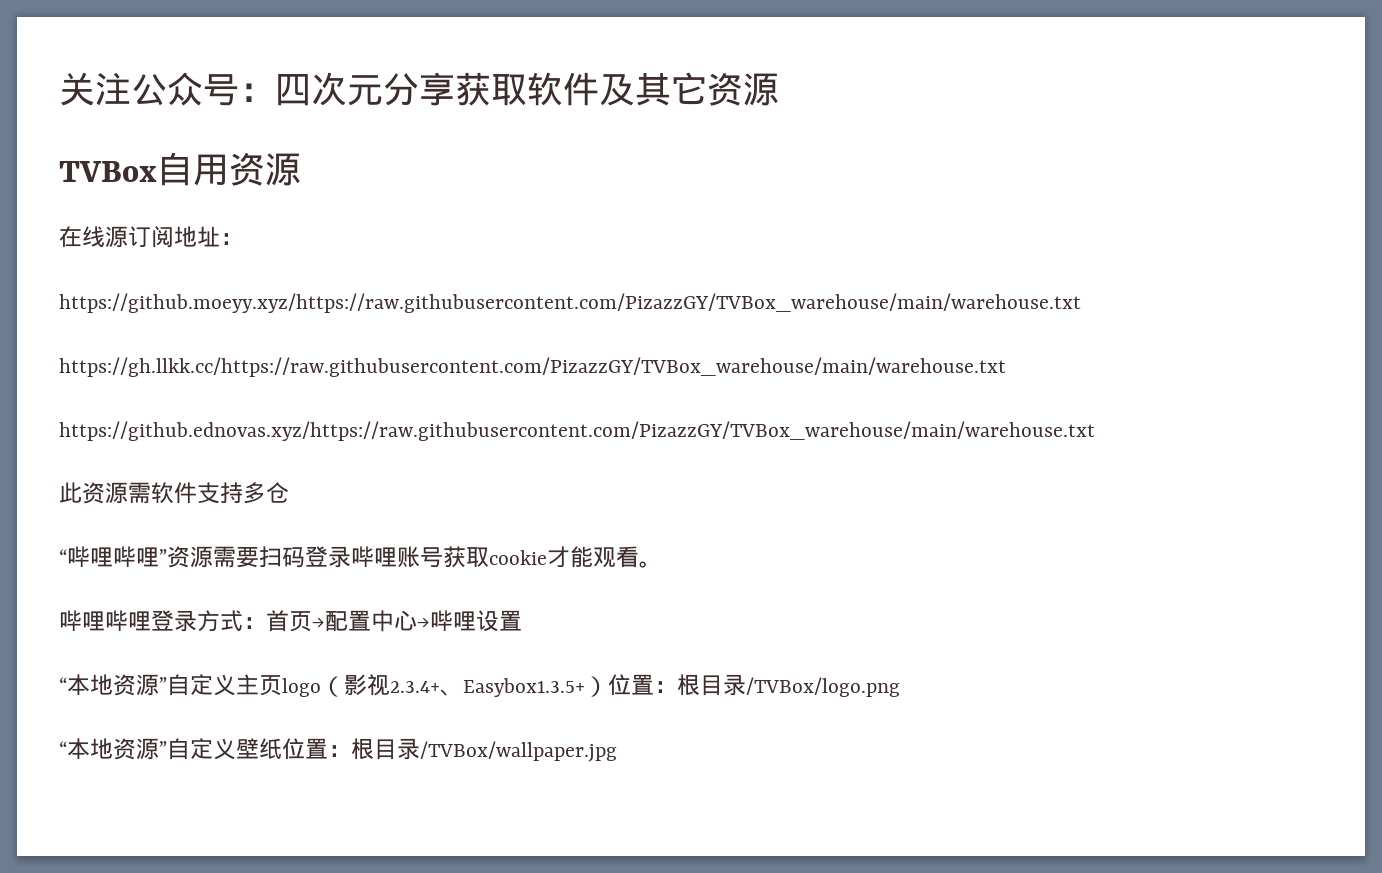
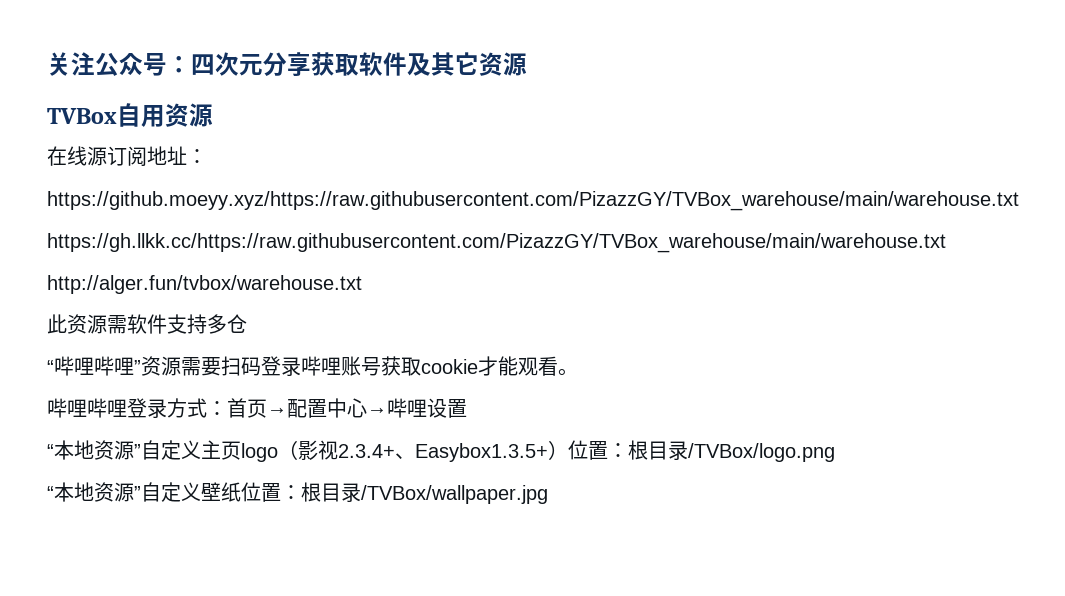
- https://github.ednovas.xyz/https://raw.githubusercontent.com/PizazzGY/TVBox_warehouse/main/warehouse.txt
+ http://alger.fun/tvbox/warehouse.txt

